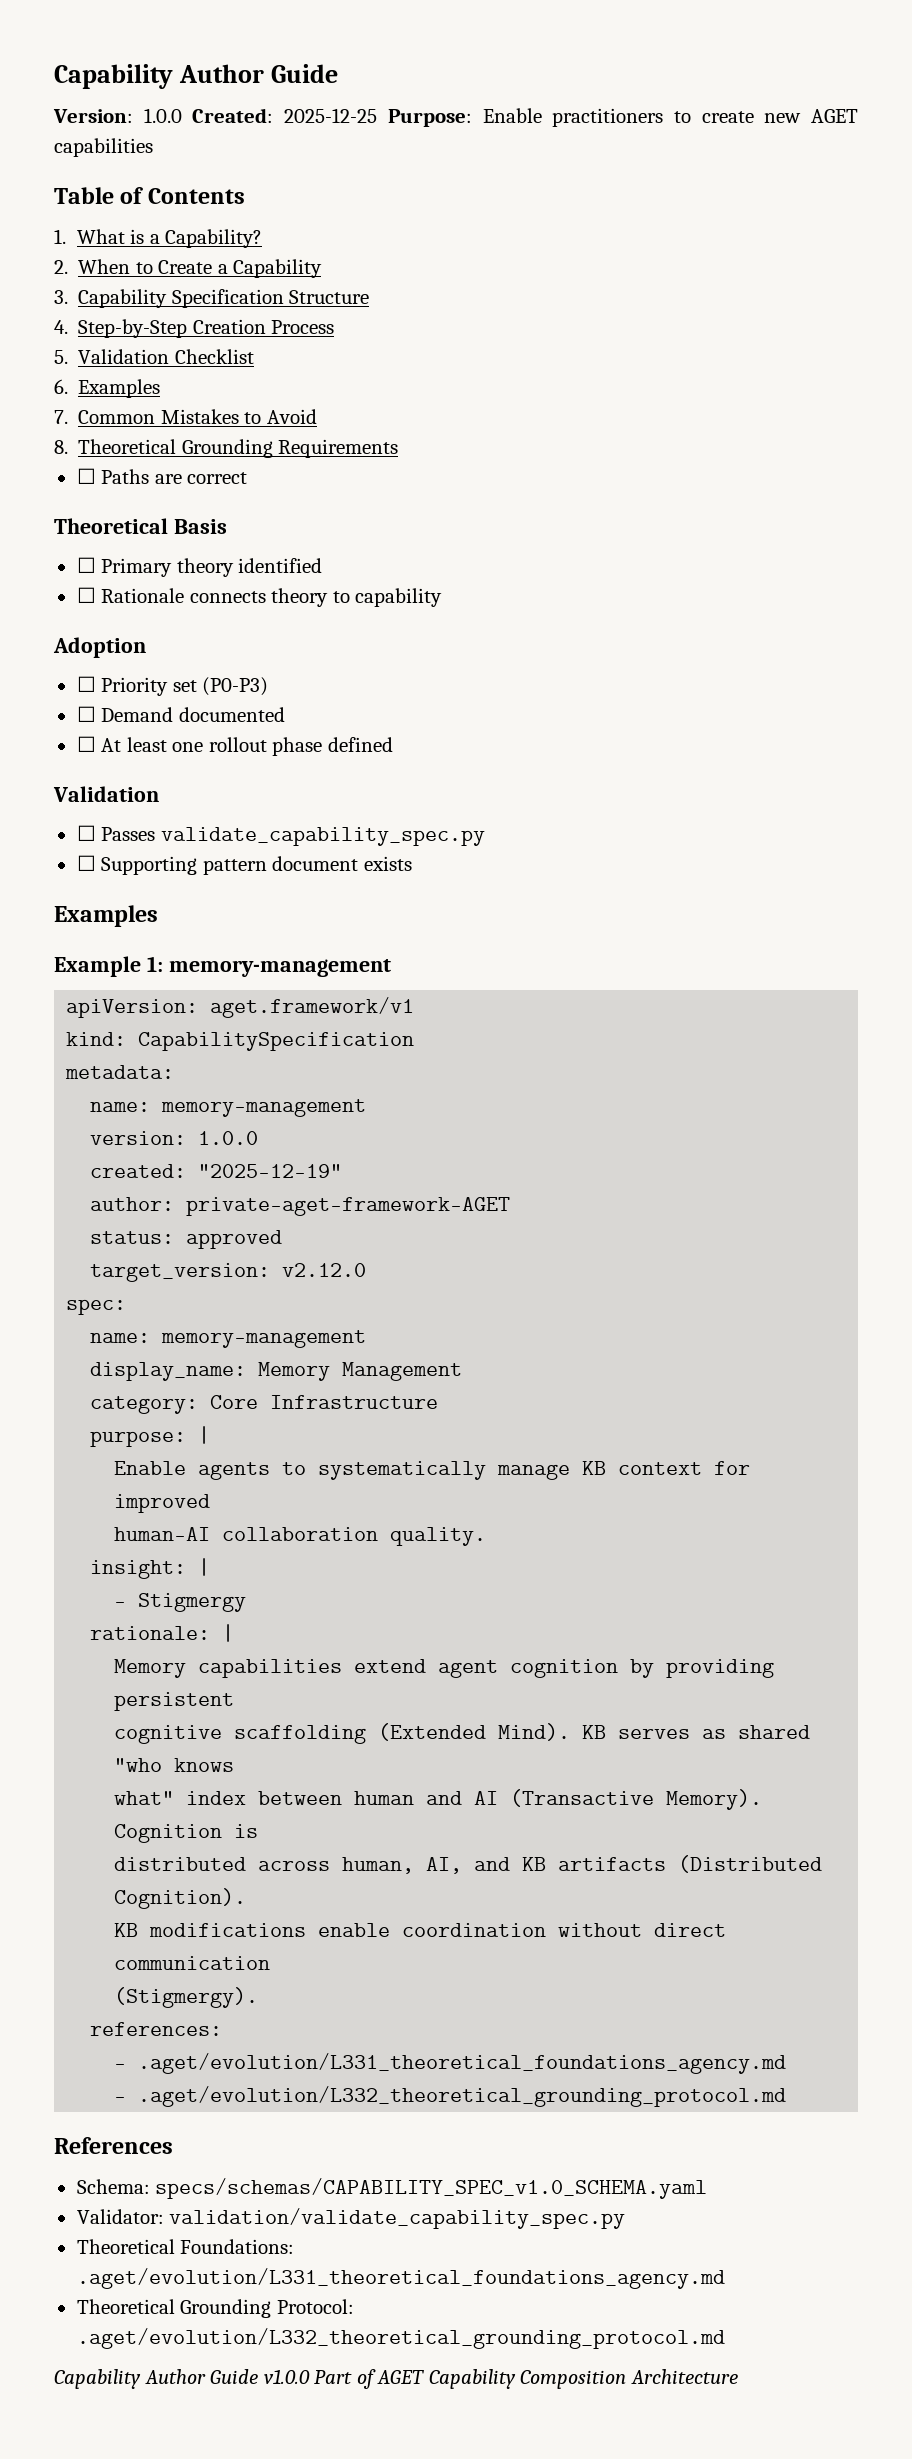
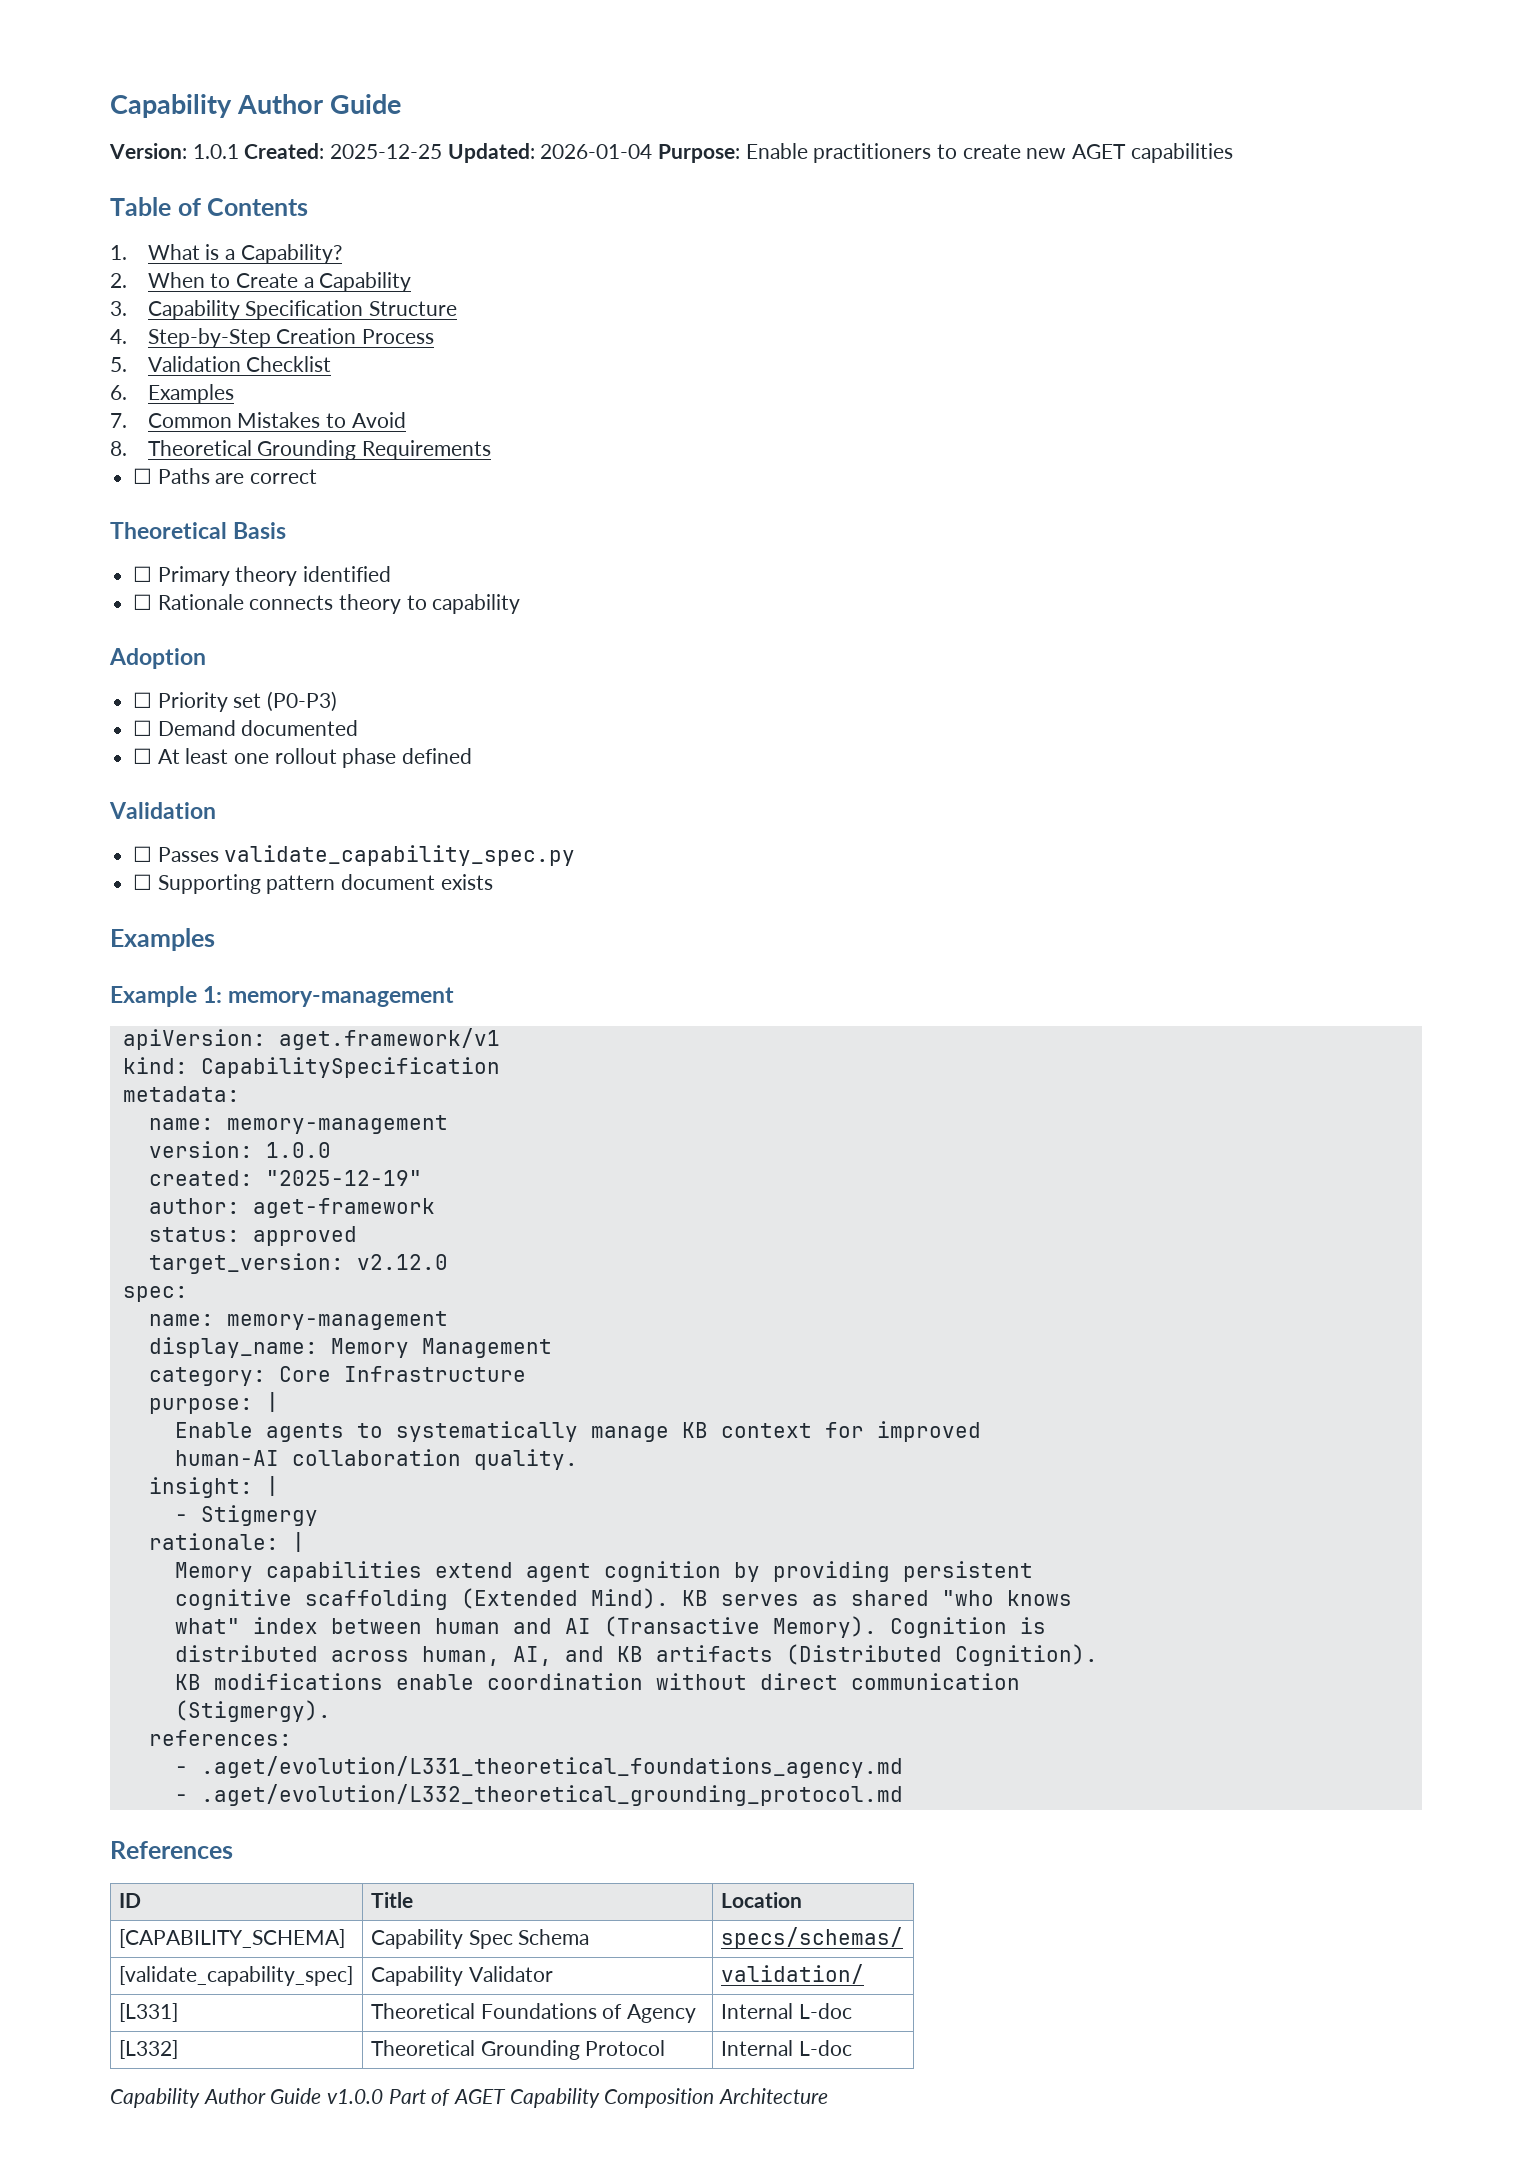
- Version: 1.0.0 Created: 2025-12-25 Purpose: Enable practitioners to create new AGET capabilities
+ Version: 1.0.1 Created: 2025-12-25 Updated: 2026-01-04 Purpose: Enable practitioners to create new AGET capabilities
- author: private-aget-framework-AGET
+ author: aget-framework
- Schema: specs/schemas/CAPABILITY_SPEC_v1.0_SCHEMA.yaml
- Validator: validation/validate_capability_spec.py
- Theoretical Foundations: .aget/evolution/L331_theoretical_foundations_agency.md
- Theoretical Grounding Protocol: .aget/evolution/L332_theoretical_grounding_protocol.md
+ ID | Title | Location
+ [CAPABILITY_SCHEMA] | Capability Spec Schema | specs/schemas/
+ [validate_capability_spec] | Capability Validator | validation/
+ [L331] | Theoretical Foundations of Agency | Internal L-doc
+ [L332] | Theoretical Grounding Protocol | Internal L-doc

